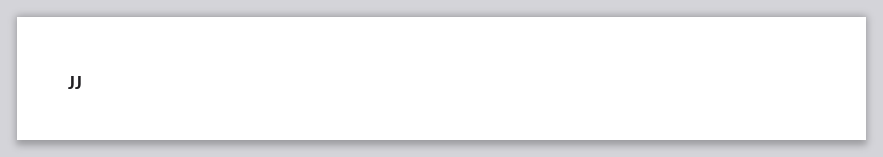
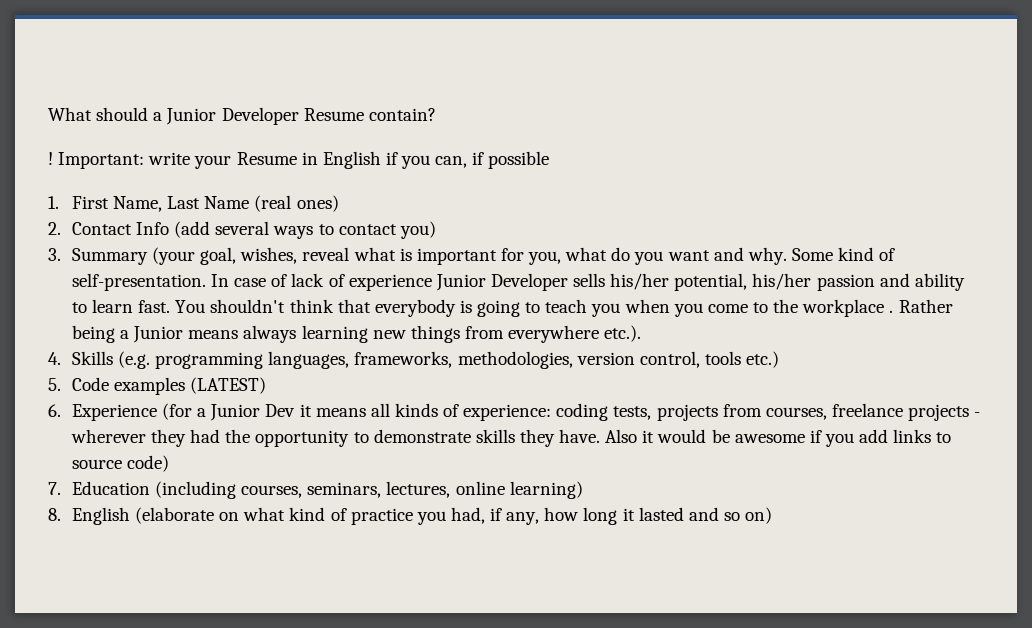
- JJ
+ What should a Junior Developer Resume contain?
+ ! Important: write your Resume in English if you can, if possible
+ 1. First Name, Last Name (real ones)
+ 2. Contact Info (add several ways to contact you)
+ 3. Summary (your goal, wishes, reveal what is important for you, what do you want and why. Some kind of self-presentation. In case of lack of experience Junior Developer sells his/her potential, his/her passion and ability to learn fast. You shouldn't think that everybody is going to teach you when you come to the workplace . Rather being a Junior means always learning new things from everywhere etc.).
+ 4. Skills (e.g. programming languages, frameworks, methodologies, version control, tools etc.)
+ 5. Code examples (LATEST)
+ 6. Experience (for a Junior Dev it means all kinds of experience: coding tests, projects from courses, freelance projects - wherever they had the opportunity to demonstrate skills they have. Also it would be awesome if you add links to source code)
+ 7. Education (including courses, seminars, lectures, online learning)
+ 8. English (elaborate on what kind of practice you had, if any, how long it lasted and so on)

